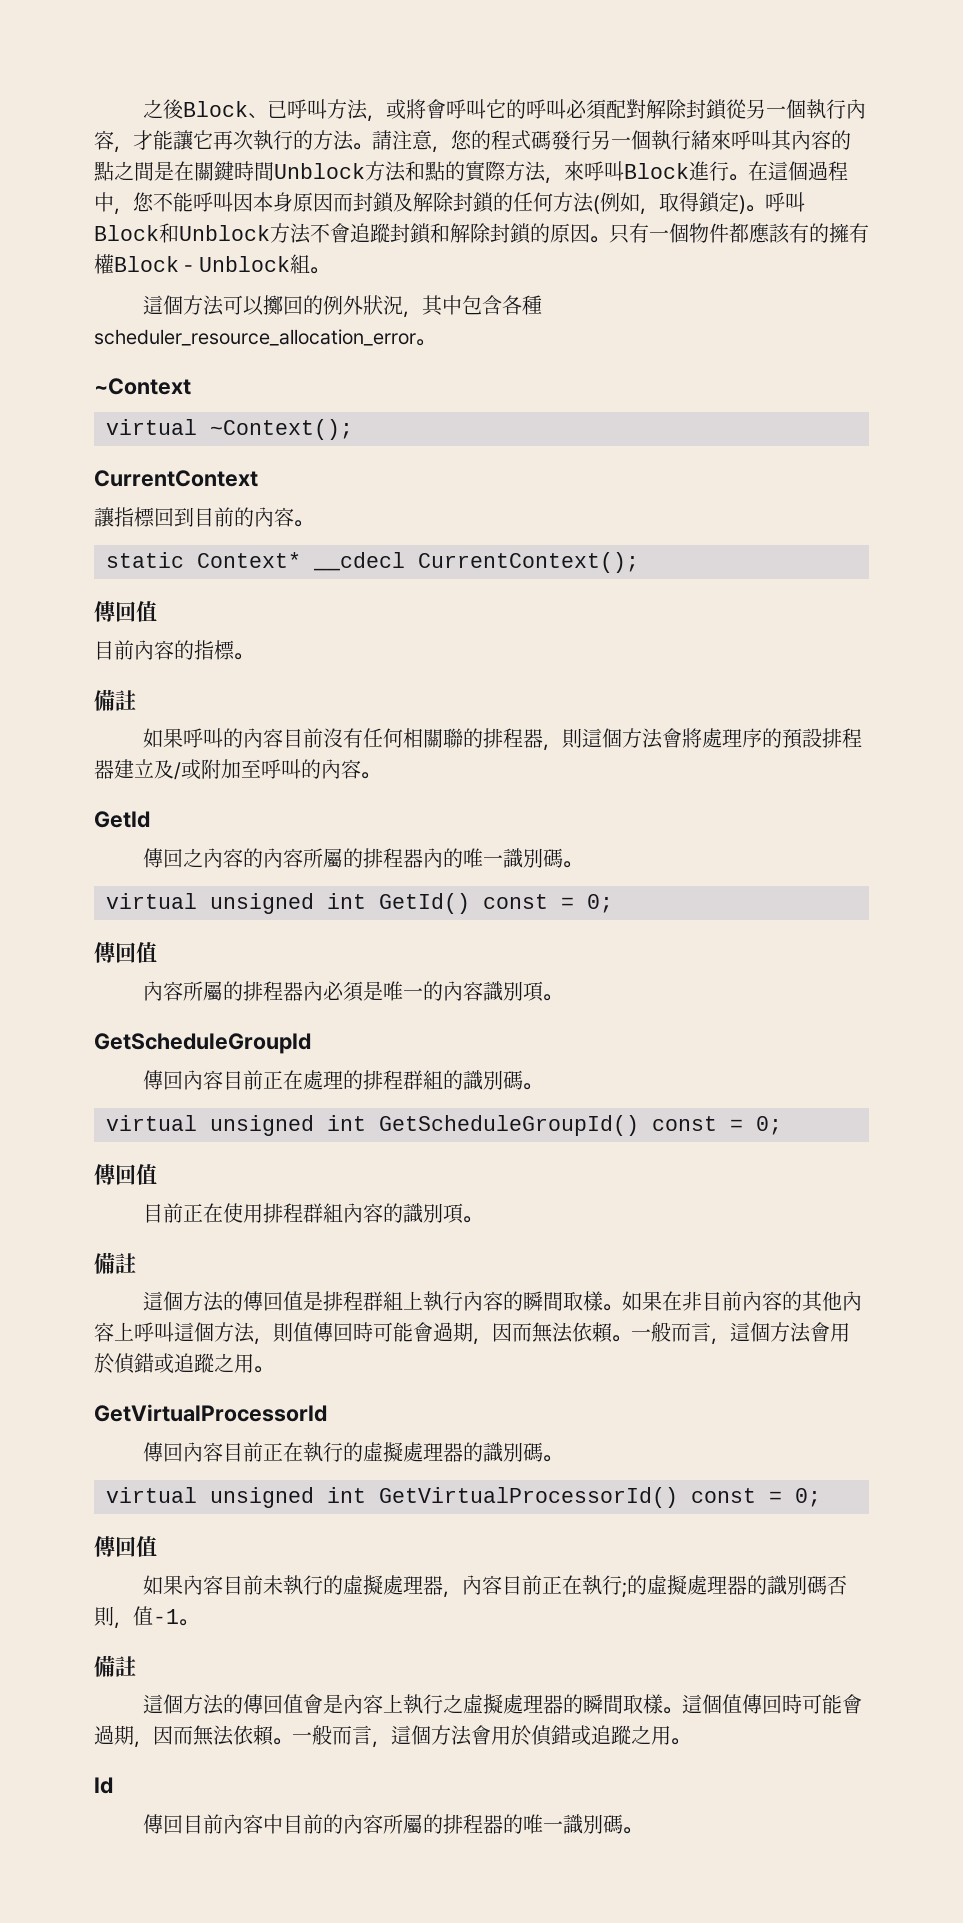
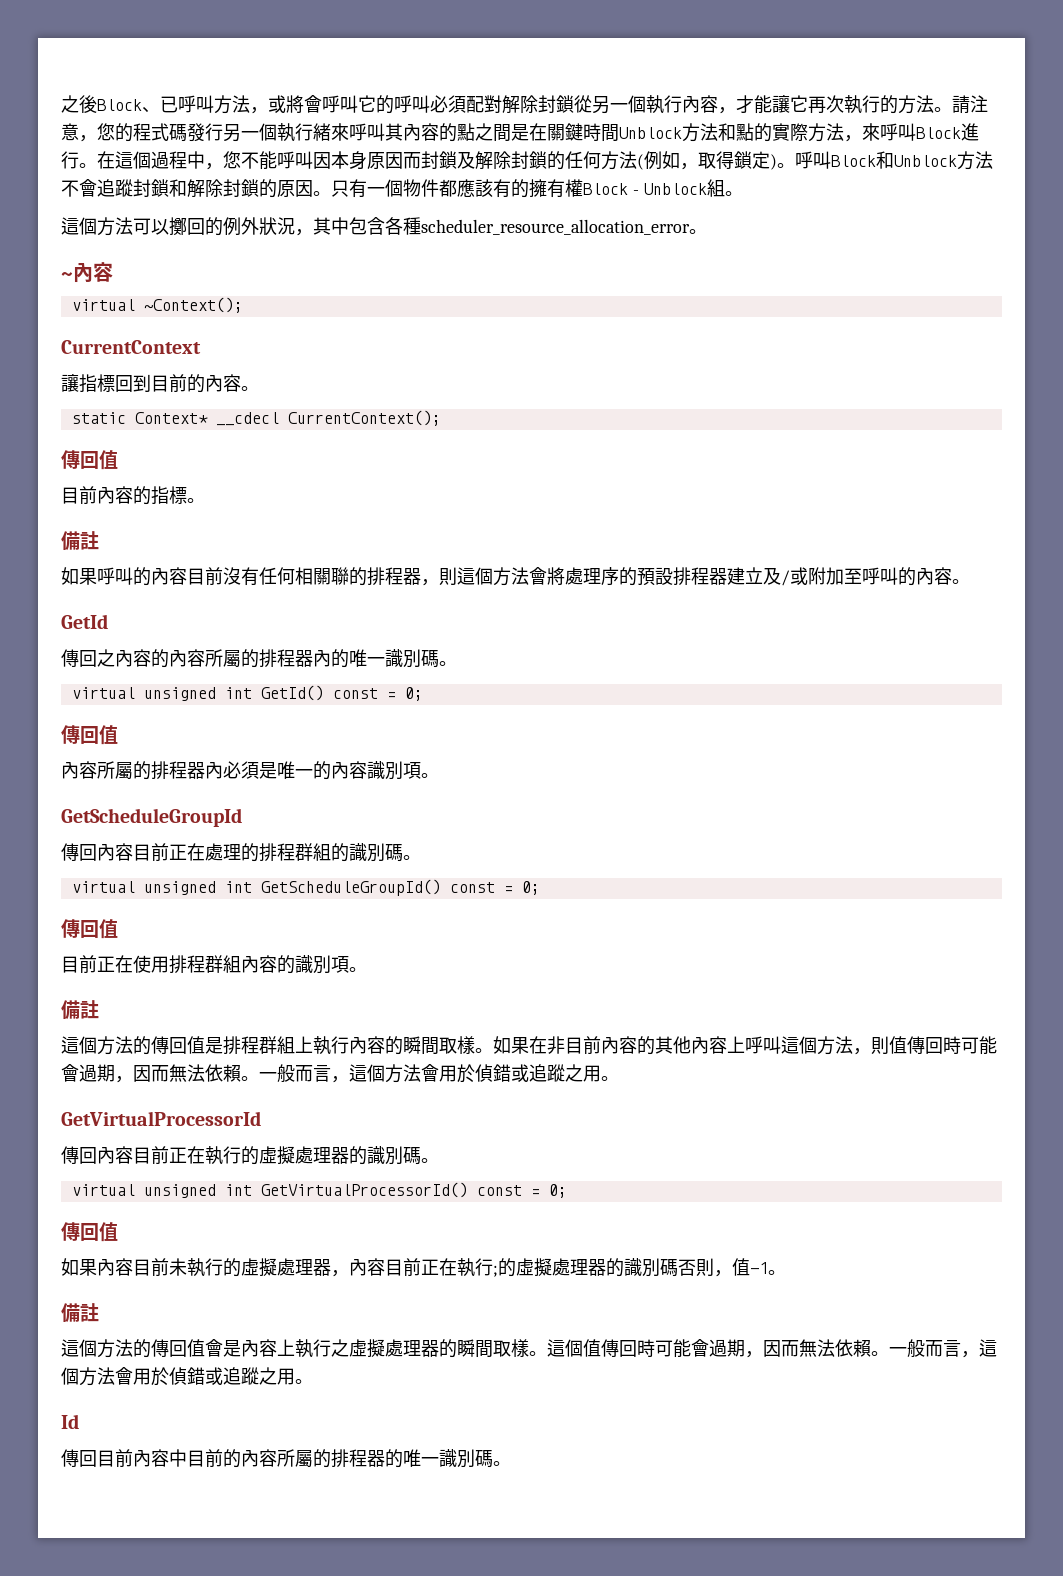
- ~Context
+ ~內容

